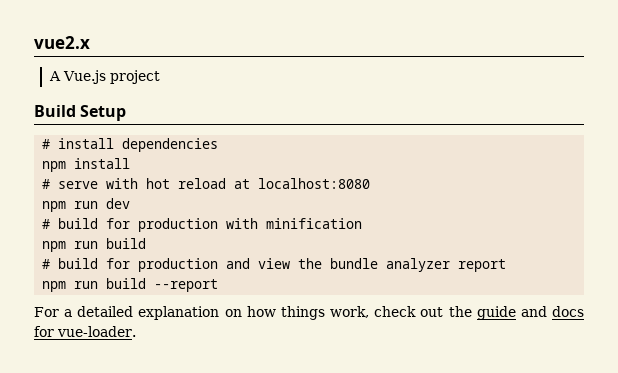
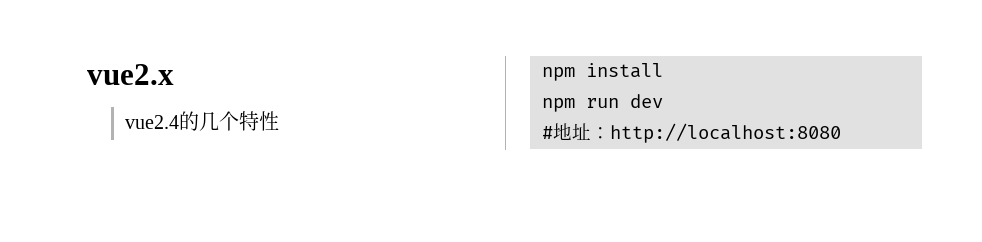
- A Vue.js project
- Build Setup
- # install dependencies
+ vue2.4的几个特性
  npm install
- # serve with hot reload at localhost:8080
  npm run dev
- # build for production with minification
- npm run build
- # build for production and view the bundle analyzer report
- npm run build --report
- For a detailed explanation on how things work, check out the guide and docs for vue-loader.
+ #地址：http://localhost:8080

